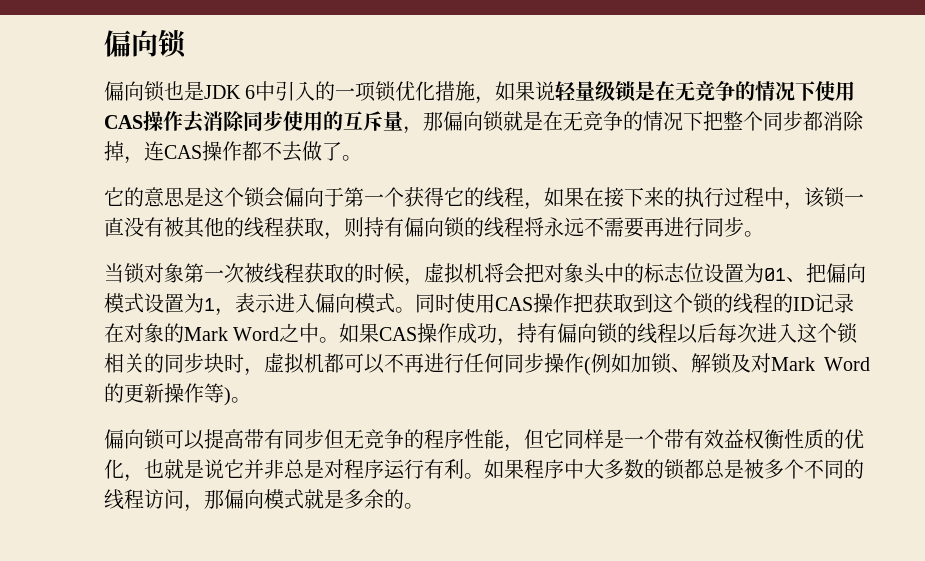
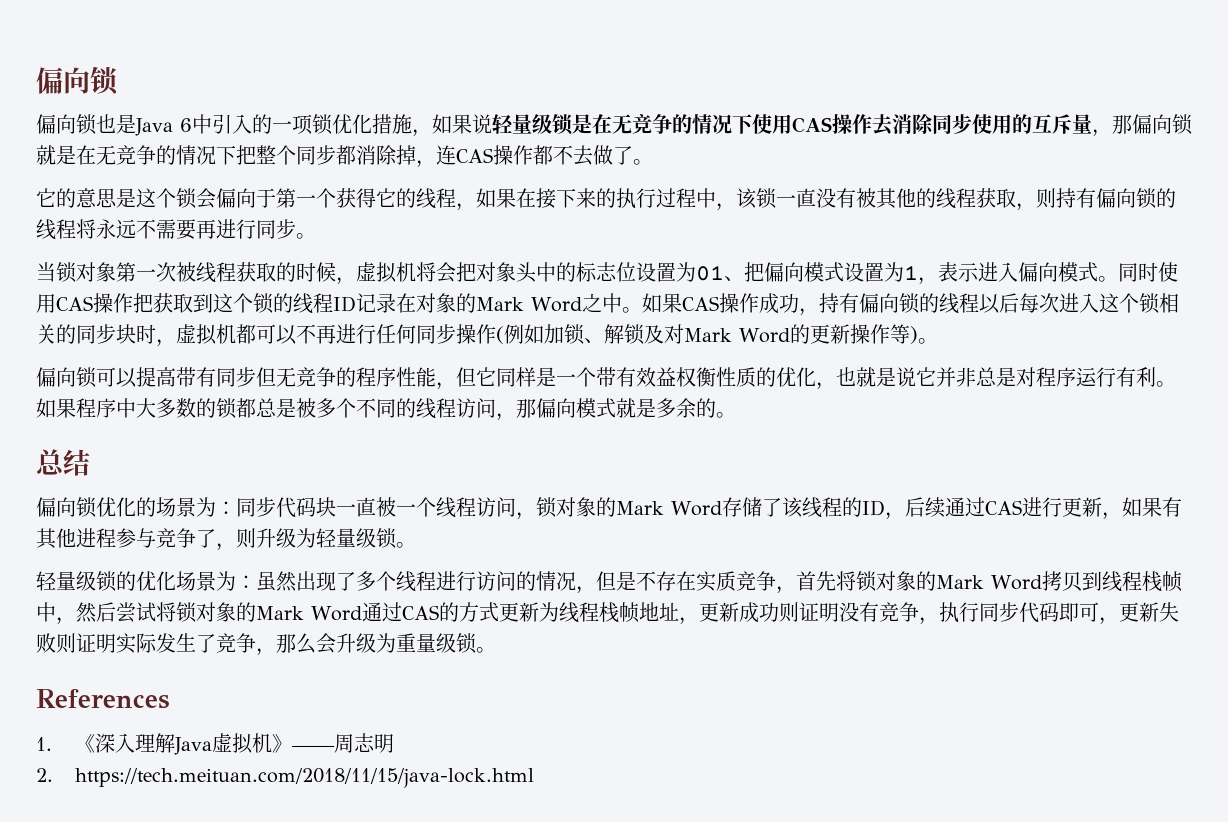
- 偏向锁也是JDK 6中引入的一项锁优化措施，如果说轻量级锁是在无竞争的情况下使用CAS操作去消除同步使用的互斥量，那偏向锁就是在无竞争的情况下把整个同步都消除掉，连CAS操作都不去做了。
+ 偏向锁也是Java 6中引入的一项锁优化措施，如果说轻量级锁是在无竞争的情况下使用CAS操作去消除同步使用的互斥量，那偏向锁就是在无竞争的情况下把整个同步都消除掉，连CAS操作都不去做了。
- 同时使用CAS操作把获取到这个锁的线程的ID记录在对象的Mark Word之中。
+ 同时使用CAS操作把获取到这个锁的线程ID记录在对象的Mark Word之中。
+ 总结
+ 偏向锁优化的场景为：同步代码块一直被一个线程访问，锁对象的Mark Word存储了该线程的ID，后续通过CAS进行更新，如果有其他进程参与竞争了，则升级为轻量级锁。
+ 轻量级锁的优化场景为：虽然出现了多个线程进行访问的情况，但是不存在实质竞争，首先将锁对象的Mark Word拷贝到线程栈帧中，然后尝试将锁对象的Mark Word通过CAS的方式更新为线程栈帧地址，更新成功则证明没有竞争，执行同步代码即可，更新失败则证明实际发生了竞争，那么会升级为重量级锁。
+ References
+ 1.《深入理解Java虚拟机》——周志明
+ 2. https://tech.meituan.com/2018/11/15/java-lock.html

